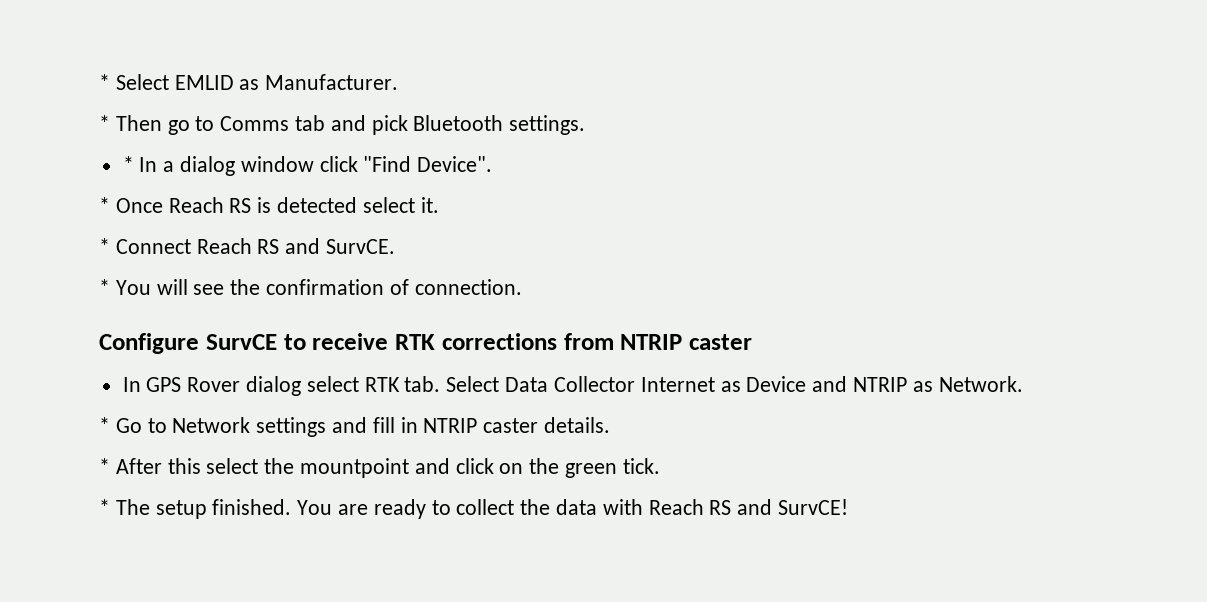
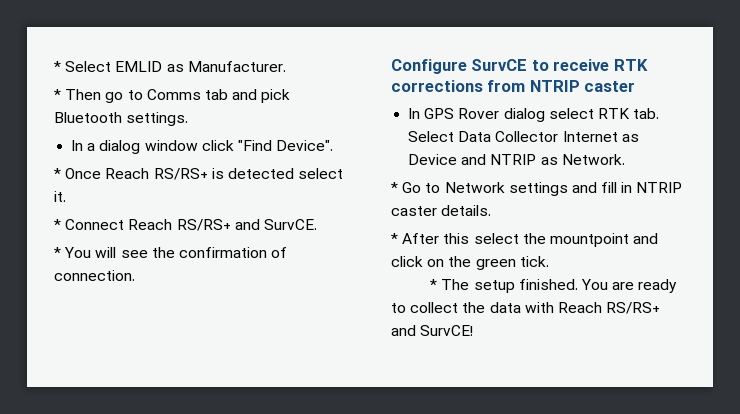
- * In a dialog window click "Find Device".
+ In a dialog window click "Find Device".
- * Once Reach RS is detected select it.
+ * Once Reach RS/RS+ is detected select it.
- * Connect Reach RS and SurvCE.
+ * Connect Reach RS/RS+ and SurvCE.
- You are ready to collect the data with Reach RS and SurvCE!
+ You are ready to collect the data with Reach RS/RS+ and SurvCE!

